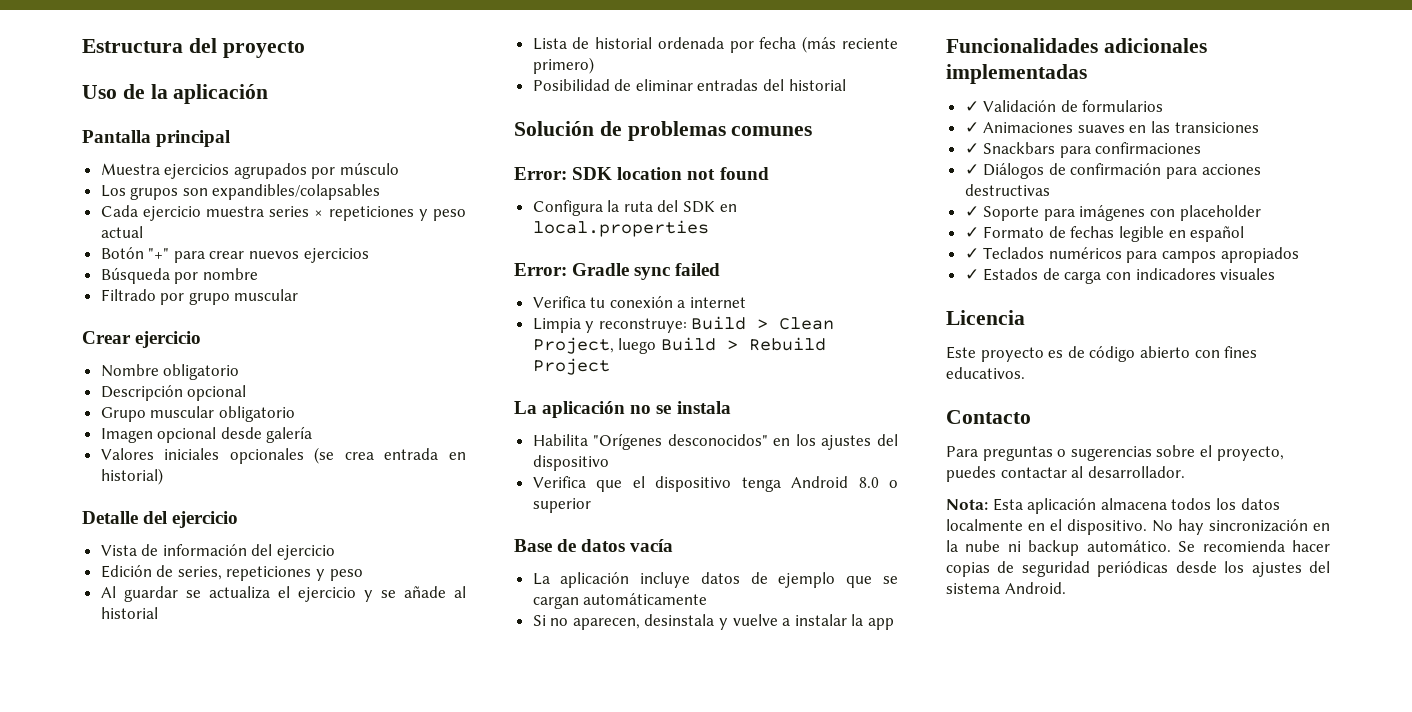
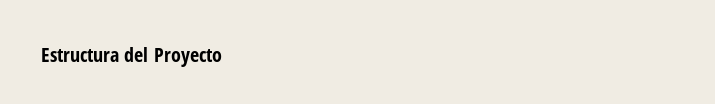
- Estructura del proyecto
- Uso de la aplicación
- Pantalla principal
- Muestra ejercicios agrupados por músculo
- Los grupos son expandibles/colapsables
- Cada ejercicio muestra series × repeticiones y peso actual
- Botón "+" para crear nuevos ejercicios
- Búsqueda por nombre
- Filtrado por grupo muscular
- Crear ejercicio
- Nombre obligatorio
- Descripción opcional
- Grupo muscular obligatorio
- Imagen opcional desde galería
- Valores iniciales opcionales (se crea entrada en historial)
- Detalle del ejercicio
- Vista de información del ejercicio
- Edición de series, repeticiones y peso
- Al guardar se actualiza el ejercicio y se añade al historial
- Lista de historial ordenada por fecha (más reciente primero)
- Posibilidad de eliminar entradas del historial
- Solución de problemas comunes
- Error: SDK location not found
- Configura la ruta del SDK en local.properties
- Error: Gradle sync failed
- Verifica tu conexión a internet
- Limpia y reconstruye: Build > Clean Project, luego Build > Rebuild Project
- La aplicación no se instala
- Habilita "Orígenes desconocidos" en los ajustes del dispositivo
- Verifica que el dispositivo tenga Android 8.0 o superior
- Base de datos vacía
- La aplicación incluye datos de ejemplo que se cargan automáticamente
- Si no aparecen, desinstala y vuelve a instalar la app
- Funcionalidades adicionales implementadas
- ✓ Validación de formularios
- ✓ Animaciones suaves en las transiciones
- ✓ Snackbars para confirmaciones
- ✓ Diálogos de confirmación para acciones destructivas
- ✓ Soporte para imágenes con placeholder
- ✓ Formato de fechas legible en español
- ✓ Teclados numéricos para campos apropiados
- ✓ Estados de carga con indicadores visuales
- Licencia
- Este proyecto es de código abierto con fines educativos.
- Contacto
- Para preguntas o sugerencias sobre el proyecto, puedes contactar al desarrollador.
- Nota: Esta aplicación almacena todos los datos localmente en el dispositivo. No hay sincronización en la nube ni backup automático. Se recomienda hacer copias de seguridad periódicas desde los ajustes del sistema Android.
+ Estructura del Proyecto

